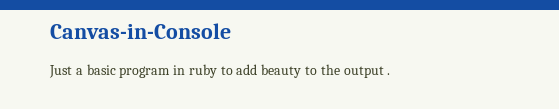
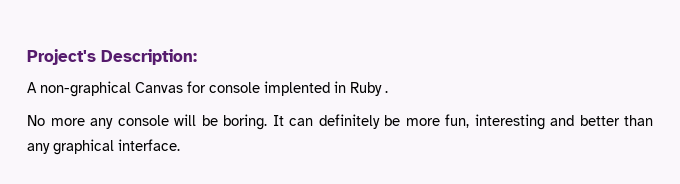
- Canvas-in-Console
- Just a basic program in ruby to add beauty to the output .
+ Project's Description:
+ A non-graphical Canvas for console implented in Ruby .
+ No more any console will be boring. It can definitely be more fun, interesting and better than any graphical interface.

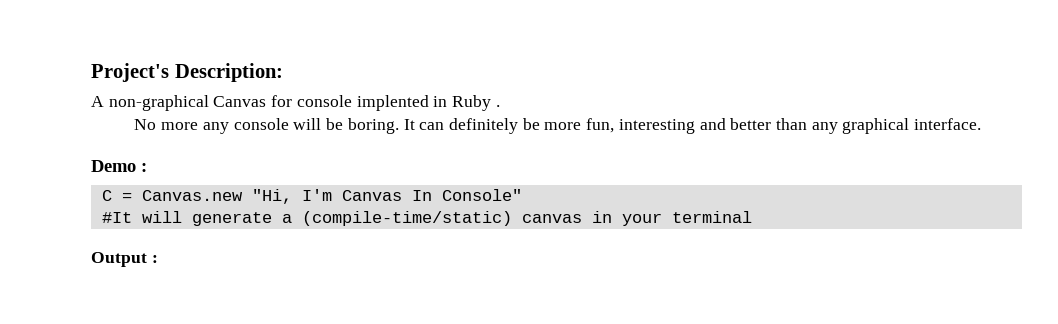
+ Demo :
+ C = Canvas.new "Hi, I'm Canvas In Console"
+ #It will generate a (compile-time/static) canvas in your terminal
+ Output :

